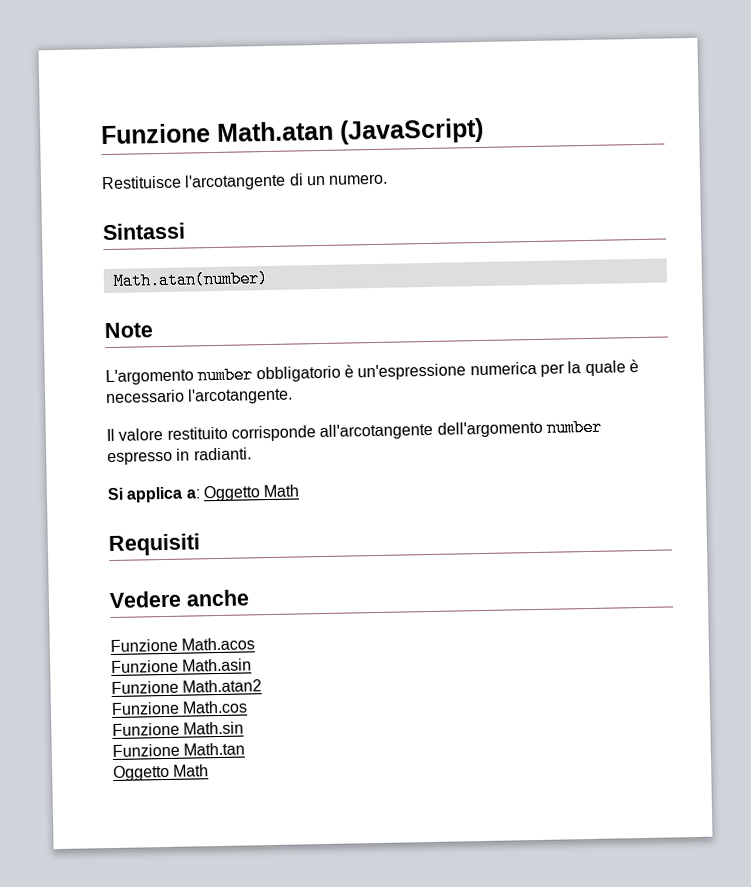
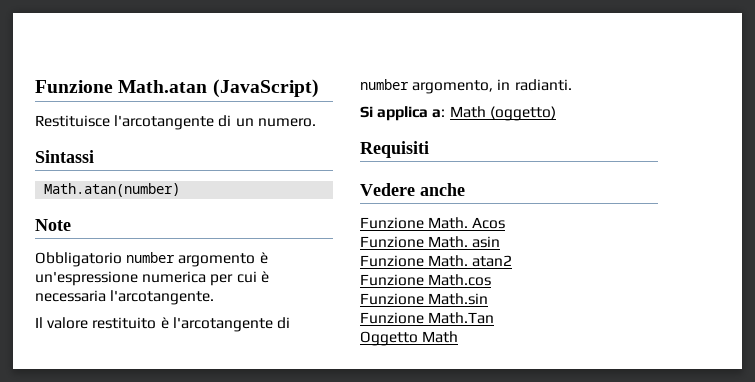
- L'argomento number obbligatorio è un'espressione numerica per la quale è necessario l'arcotangente.
+ Obbligatorio number argomento è un'espressione numerica per cui è necessaria l'arcotangente.
- Il valore restituito corrisponde all'arcotangente dell'argomento number espresso in radianti.
+ Il valore restituito è l'arcotangente di number argomento, in radianti.
- Si applica a: Oggetto Math
+ Si applica a: Math (oggetto)
- Funzione Math.acos
- Funzione Math.asin
- Funzione Math.atan2
+ Funzione Math. Acos
+ Funzione Math. asin
+ Funzione Math. atan2
- Funzione Math.tan
+ Funzione Math.Tan

